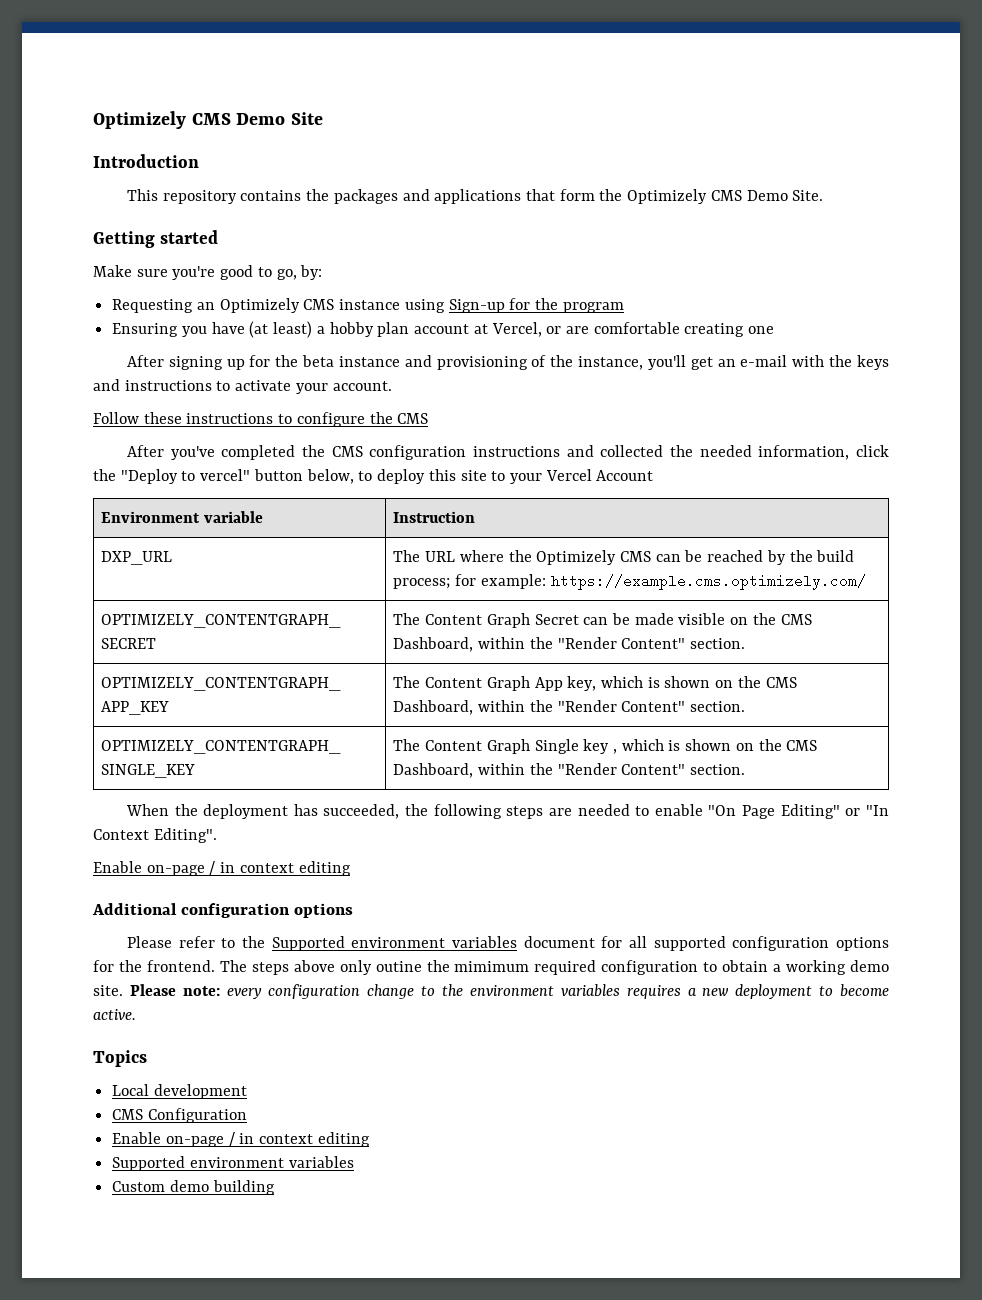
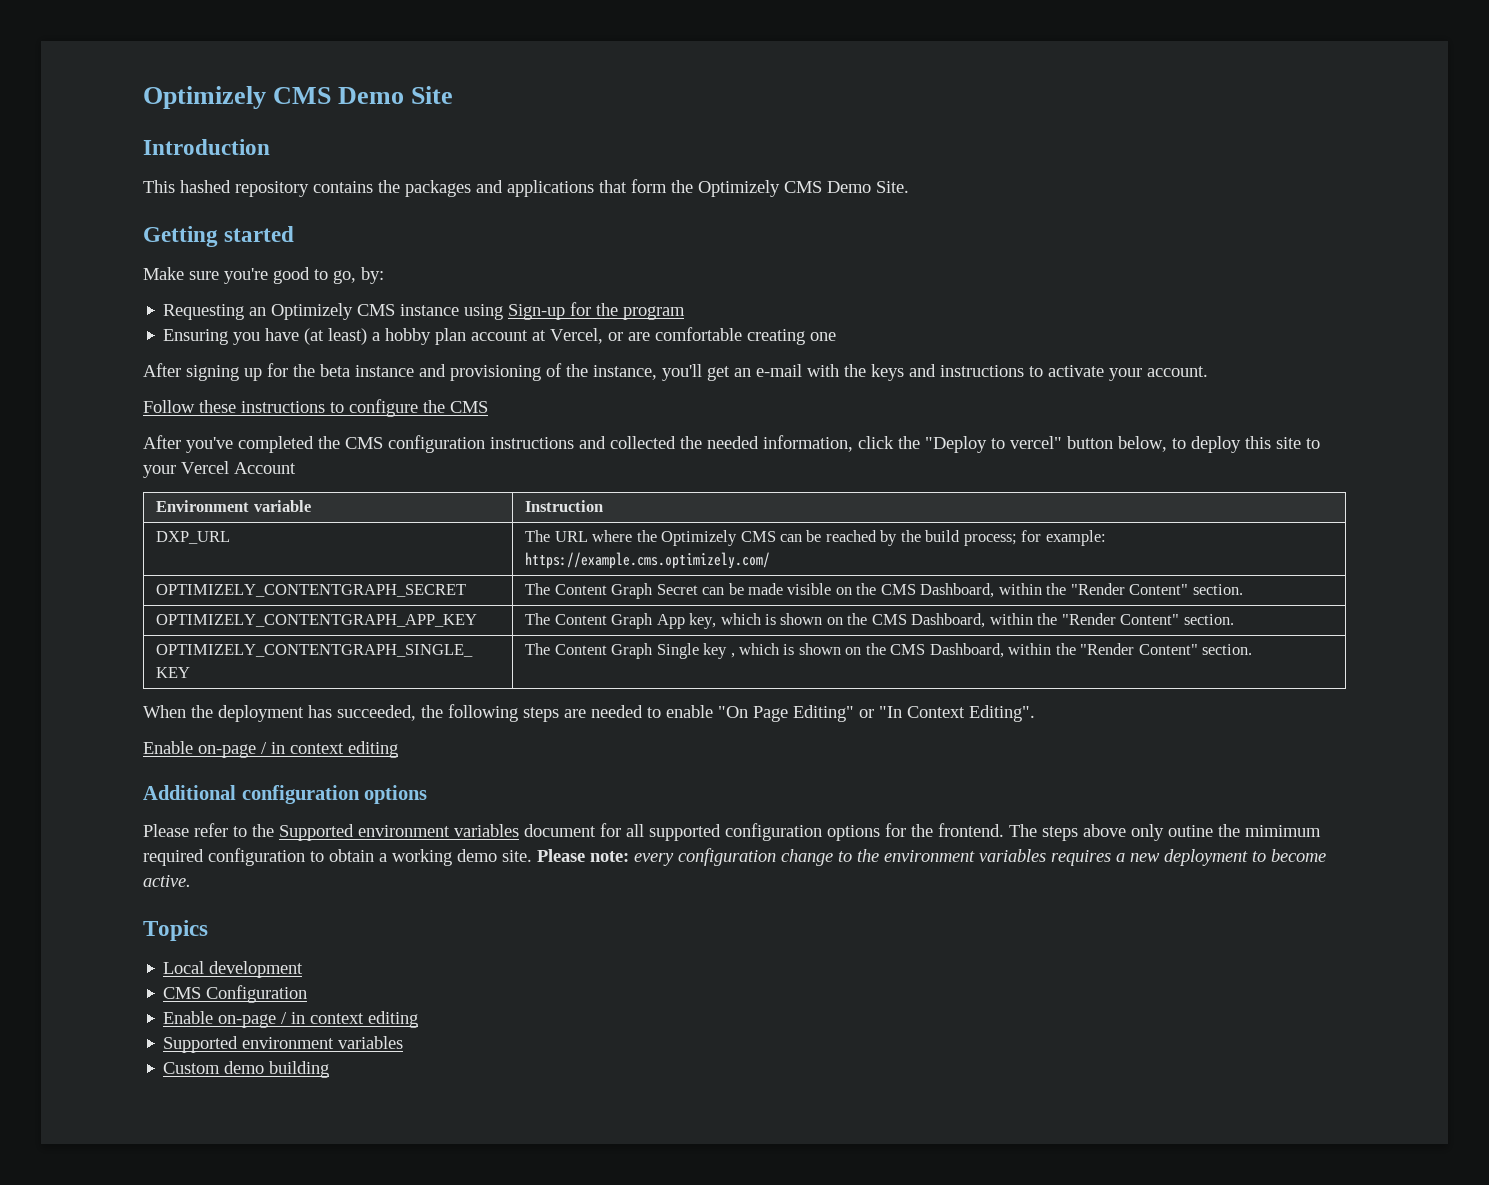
- This repository contains the packages and applications that form the Optimizely CMS Demo Site.
+ This hashed repository contains the packages and applications that form the Optimizely CMS Demo Site.

